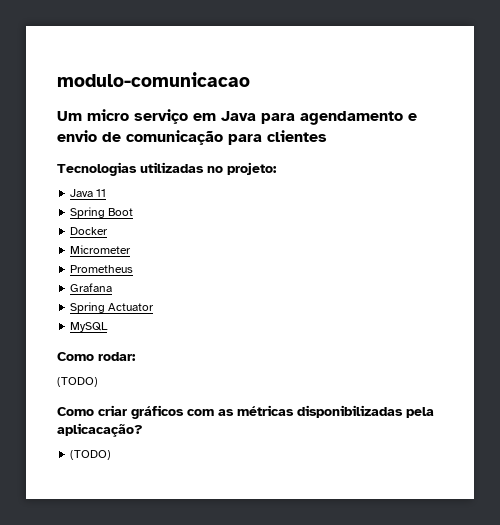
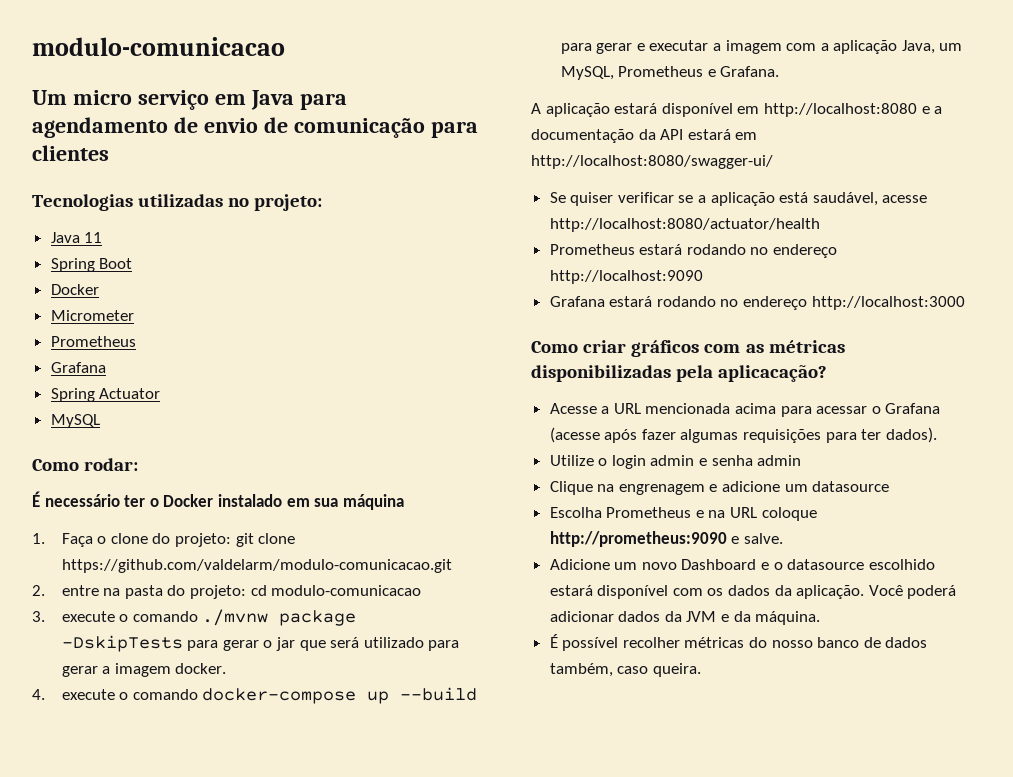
- Um micro serviço em Java para agendamento e envio de comunicação para clientes
+ Um micro serviço em Java para agendamento de envio de comunicação para clientes
  Como rodar:
- (TODO)
+ É necessário ter o Docker instalado em sua máquina
+ 1. Faça o clone do projeto: git clone https://github.com/valdelarm/modulo-comunicacao.git
+ 2. entre na pasta do projeto: cd modulo-comunicacao
+ 3. execute o comando ./mvnw package -DskipTests para gerar o jar que será utilizado para gerar a imagem docker.
+ 4. execute o comando docker-compose up --build para gerar e executar a imagem com a aplicação Java, um MySQL, Prometheus e Grafana.
+ A aplicação estará disponível em http://localhost:8080 e a documentação da API estará em http://localhost:8080/swagger-ui/
+ Se quiser verificar se a aplicação está saudável, acesse http://localhost:8080/actuator/health
+ Prometheus estará rodando no endereço http://localhost:9090
+ Grafana estará rodando no endereço http://localhost:3000
  Como criar gráficos com as métricas disponibilizadas pela aplicacação?
- (TODO)
+ Acesse a URL mencionada acima para acessar o Grafana (acesse após fazer algumas requisições para ter dados).
+ Utilize o login admin e senha admin
+ Clique na engrenagem e adicione um datasource
+ Escolha Prometheus e na URL coloque http://prometheus:9090 e salve.
+ Adicione um novo Dashboard e o datasource escolhido estará disponível com os dados da aplicação. Você poderá adicionar dados da JVM e da máquina.
+ É possível recolher métricas do nosso banco de dados também, caso queira.

